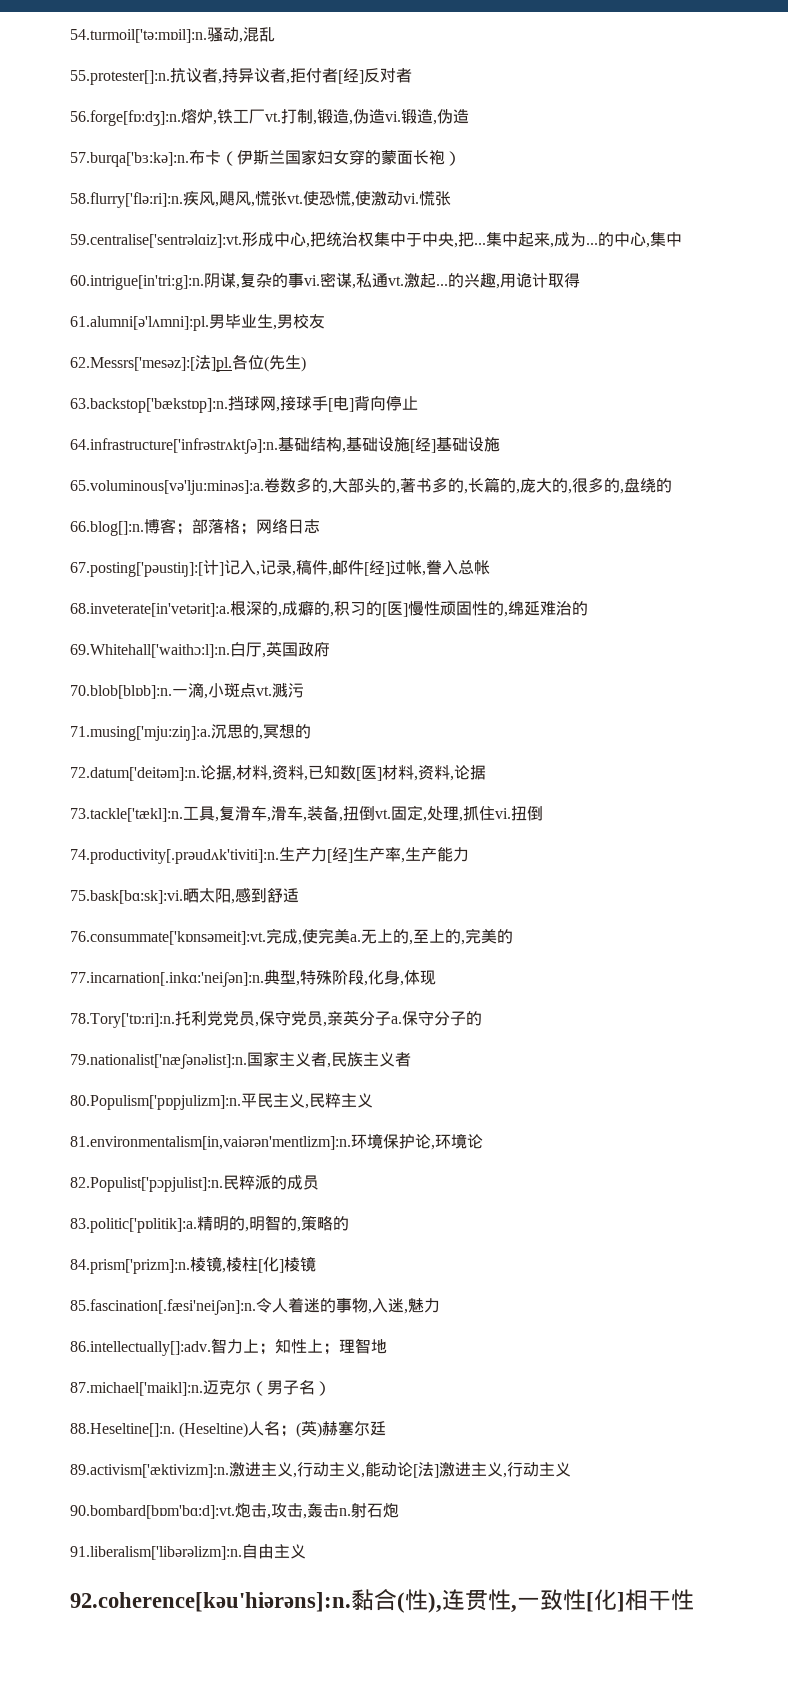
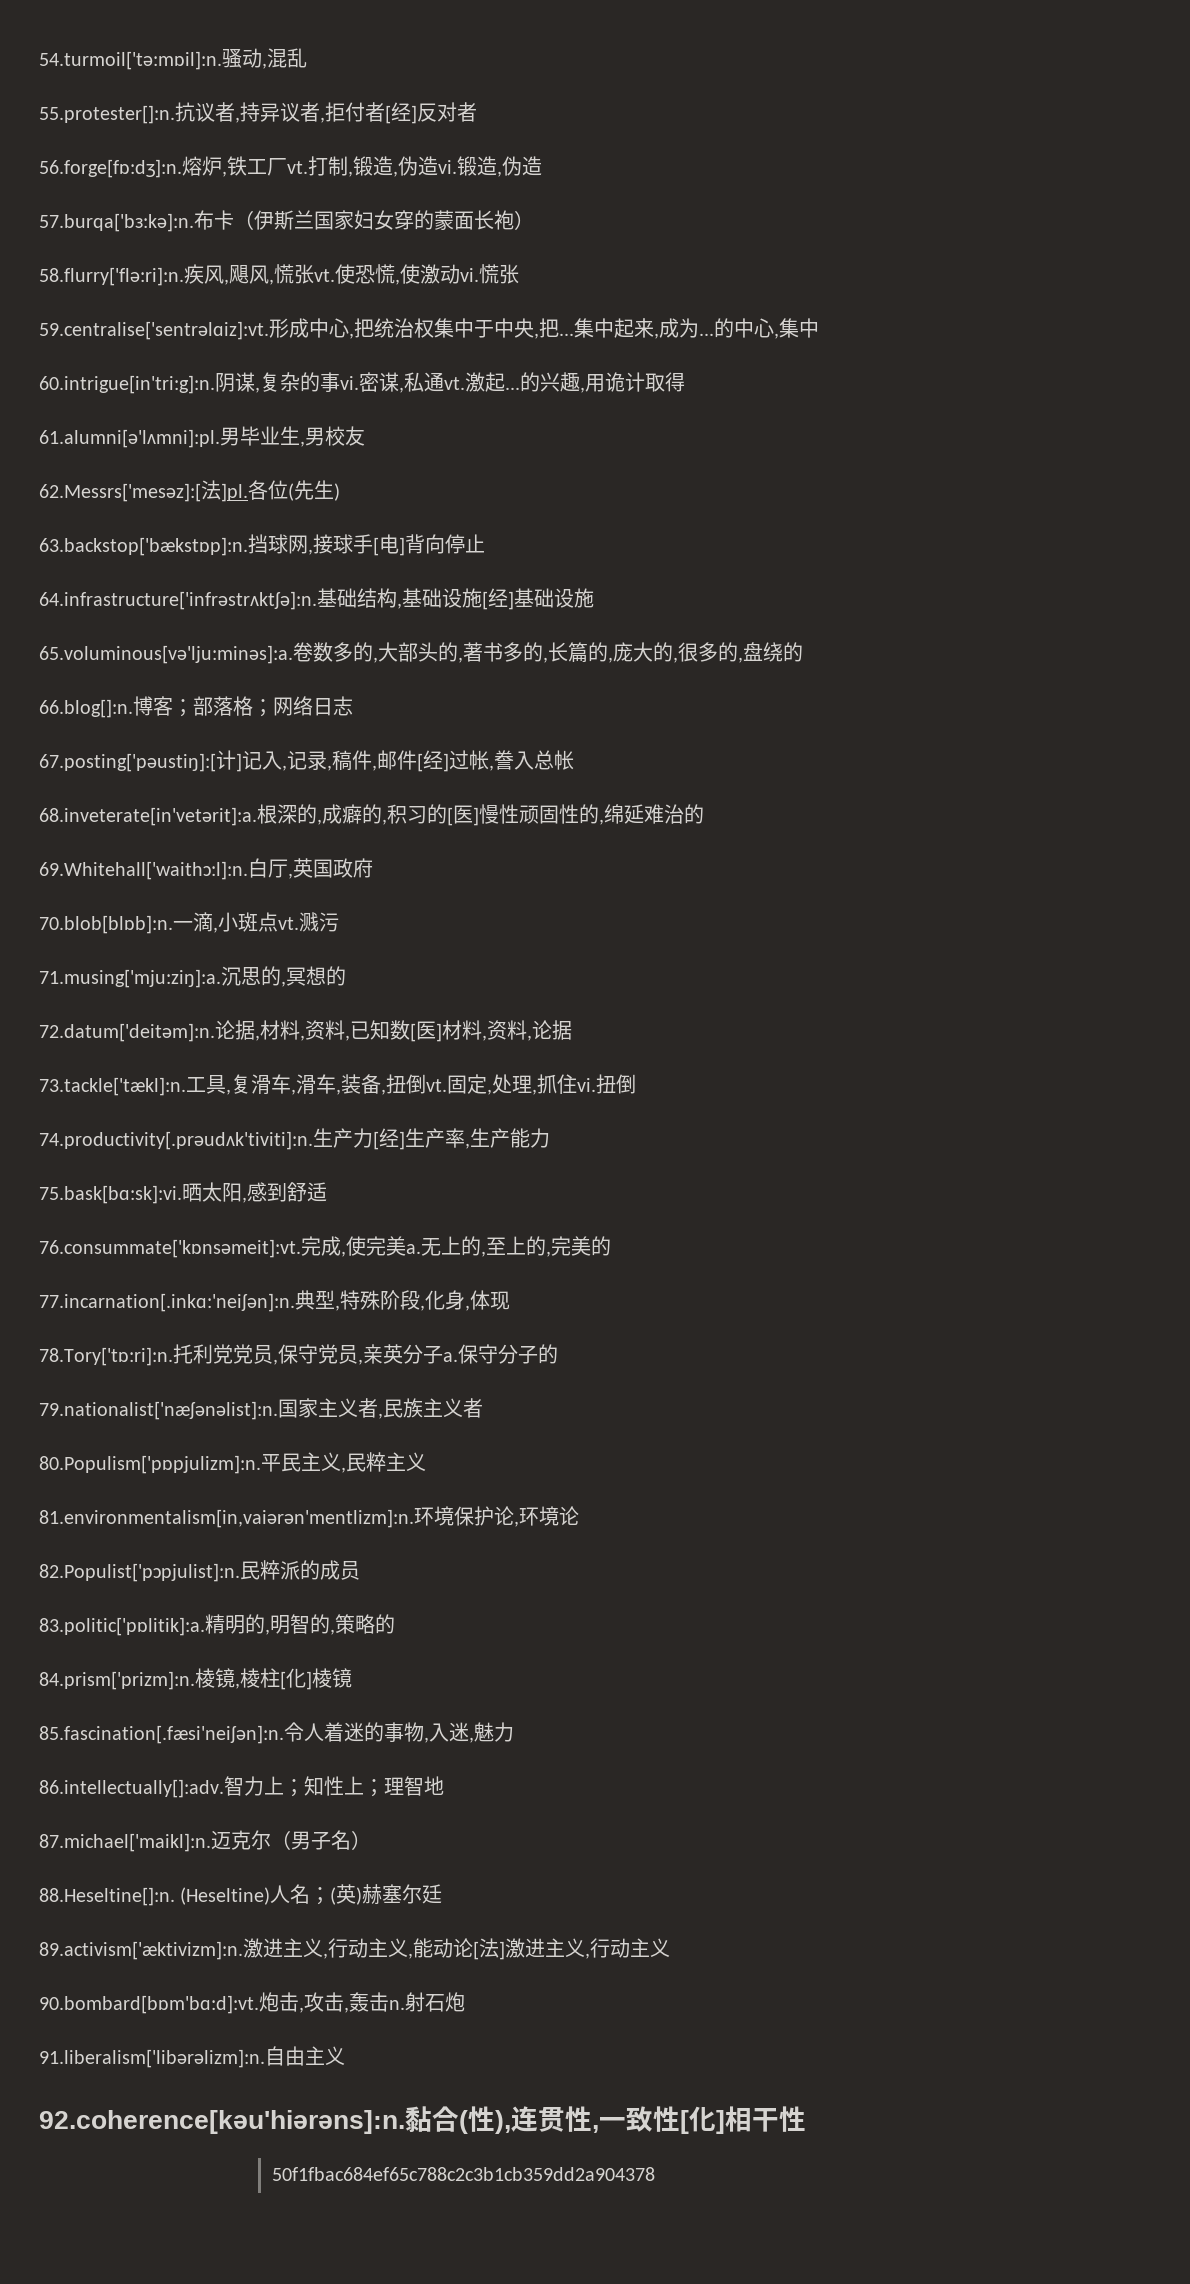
+ 50f1fbac684ef65c788c2c3b1cb359dd2a904378

